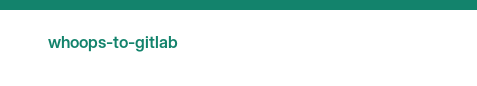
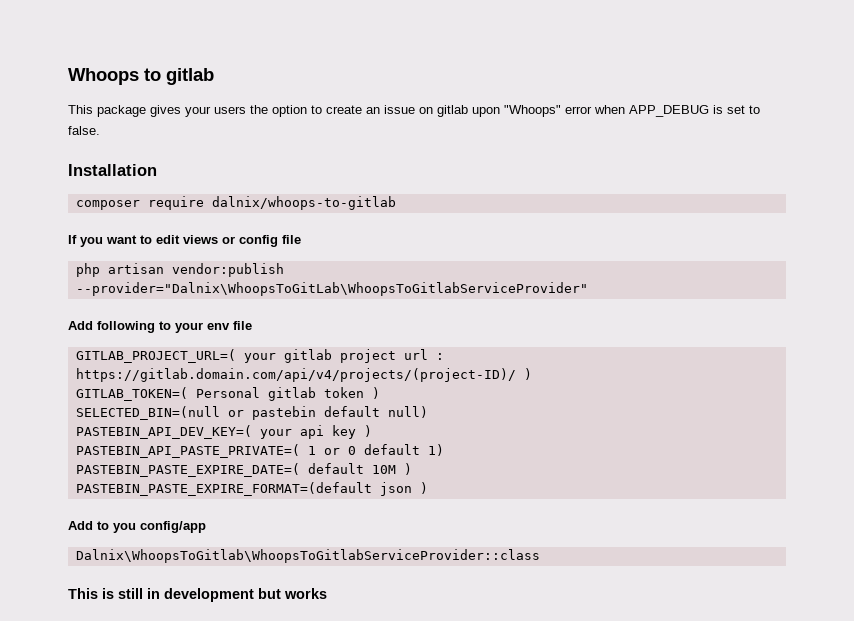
- whoops-to-gitlab
+ Whoops to gitlab
+ This package gives your users the option to create an issue on gitlab upon "Whoops" error when APP_DEBUG is set to false.
+ Installation
+ composer require dalnix/whoops-to-gitlab
+ If you want to edit views or config file
+ php artisan vendor:publish --provider="Dalnix\WhoopsToGitLab\WhoopsToGitlabServiceProvider"
+ Add following to your env file
+ GITLAB_PROJECT_URL=( your gitlab project url : https://gitlab.domain.com/api/v4/projects/(project-ID)/ )
+ GITLAB_TOKEN=( Personal gitlab token )
+ SELECTED_BIN=(null or pastebin default null)
+ PASTEBIN_API_DEV_KEY=( your api key )
+ PASTEBIN_API_PASTE_PRIVATE=( 1 or 0 default 1)
+ PASTEBIN_PASTE_EXPIRE_DATE=( default 10M )
+ PASTEBIN_PASTE_EXPIRE_FORMAT=(default json )
+ Add to you config/app
+ Dalnix\WhoopsToGitlab\WhoopsToGitlabServiceProvider::class
+ This is still in development but works

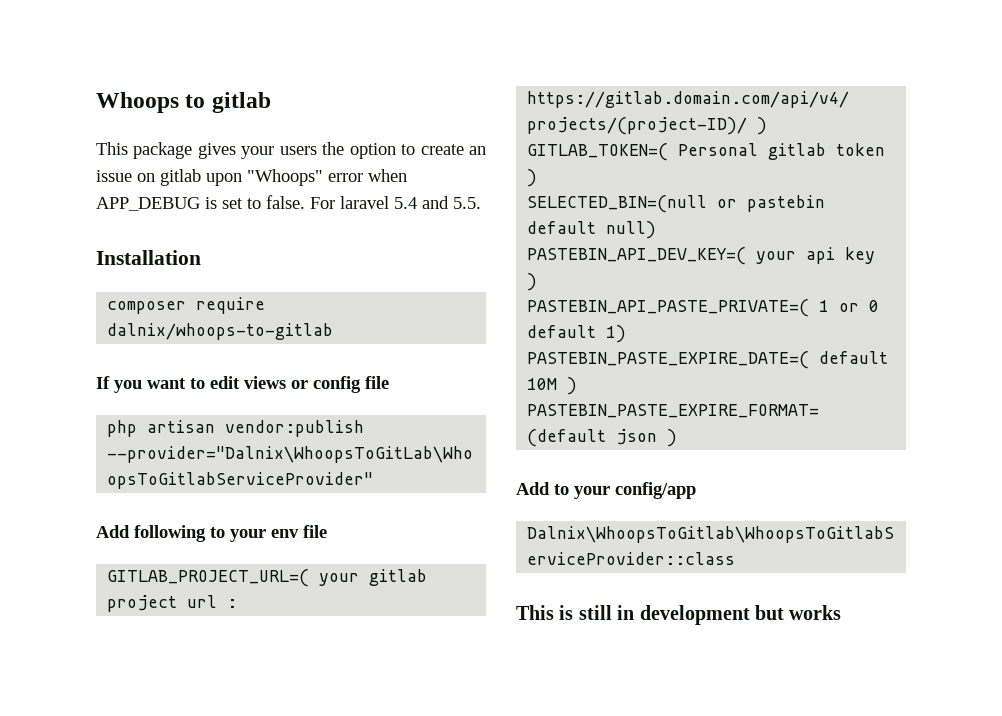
+ For laravel 5.4 and 5.5.
- Add to you config/app
+ Add to your config/app

